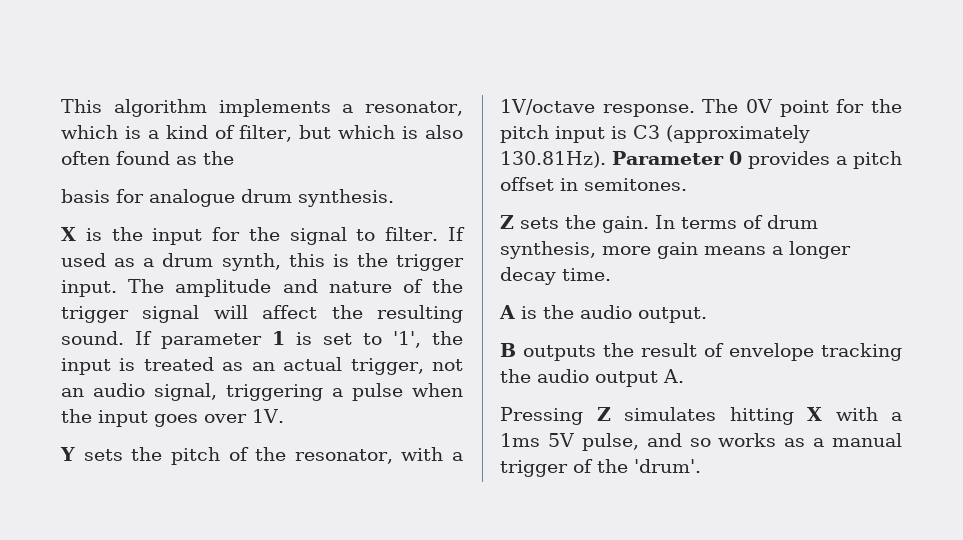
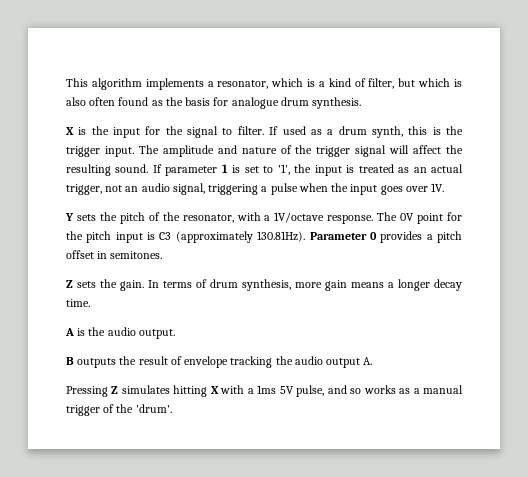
- This algorithm implements a resonator, which is a kind of filter, but which is also often found as the
- basis for analogue drum synthesis.
+ This algorithm implements a resonator, which is a kind of filter, but which is also often found as the basis for analogue drum synthesis.

